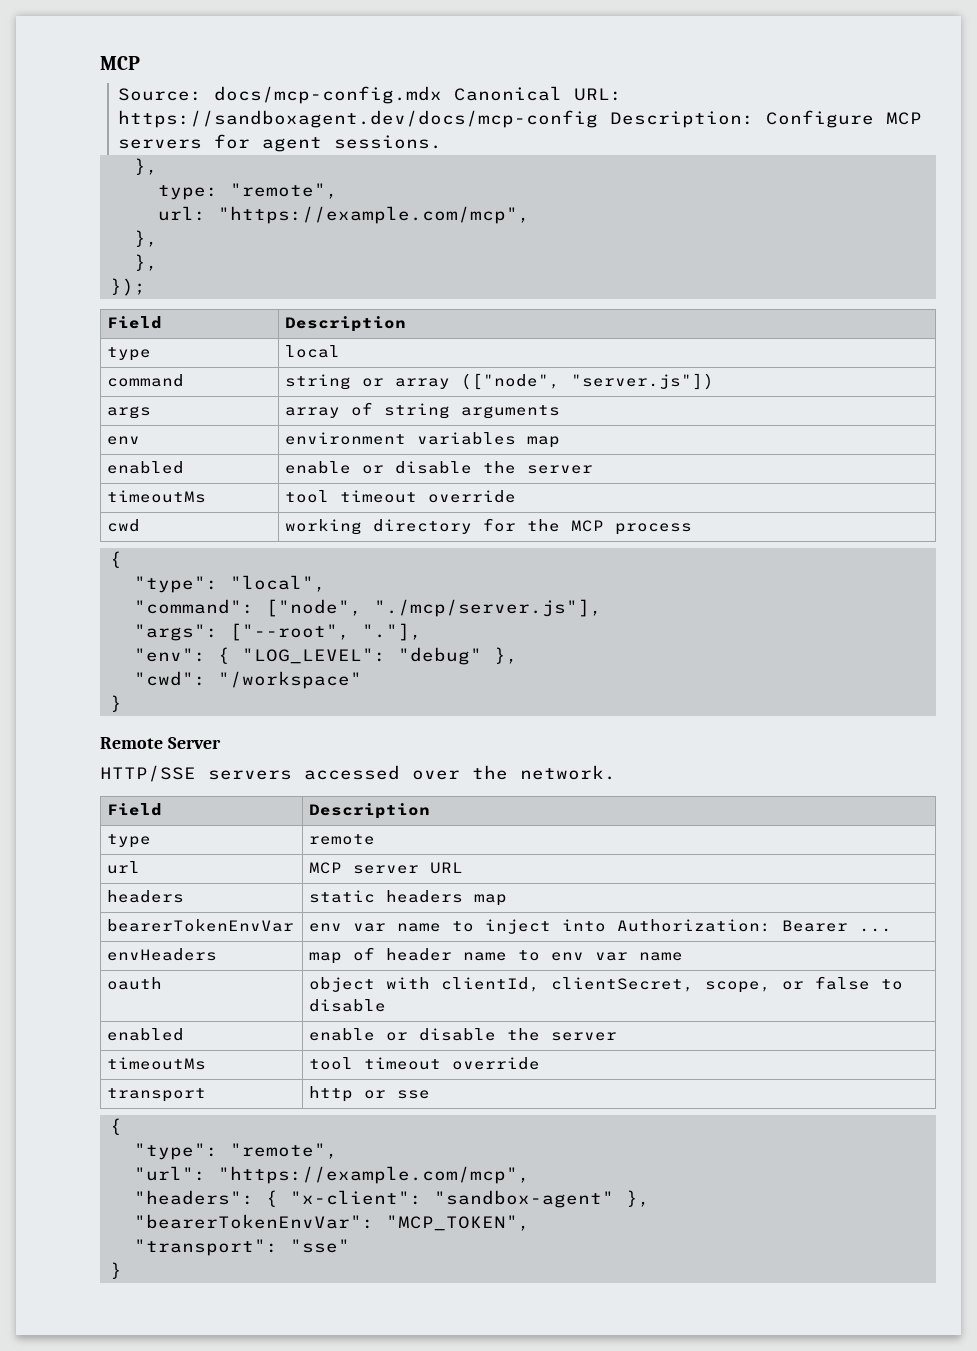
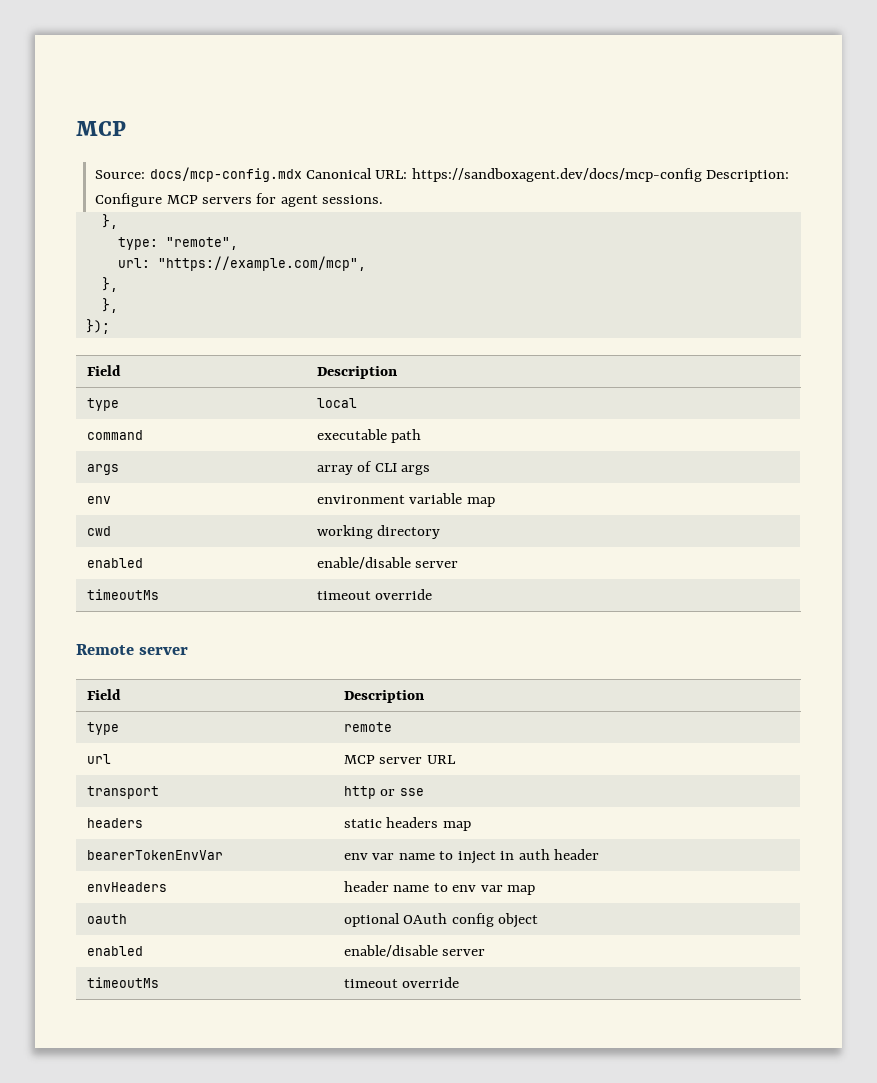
- command | string or array (["node", "server.js"])
+ command | executable path
- args | array of string arguments
+ args | array of CLI args
- env | environment variables map
- enabled | enable or disable the server
- timeoutMs | tool timeout override
- cwd | working directory for the MCP process
- {
- "type": "local",
- "command": ["node", "./mcp/server.js"],
- "args": ["--root", "."],
- "env": { "LOG_LEVEL": "debug" },
- "cwd": "/workspace"
- }
- Remote Server
- HTTP/SSE servers accessed over the network.
+ env | environment variable map
+ cwd | working directory
+ enabled | enable/disable server
+ timeoutMs | timeout override
+ Remote server
+ transport | http or sse
- bearerTokenEnvVar | env var name to inject into Authorization: Bearer ...
+ bearerTokenEnvVar | env var name to inject in auth header
- envHeaders | map of header name to env var name
+ envHeaders | header name to env var map
- oauth | object with clientId, clientSecret, scope, or false to disable
- enabled | enable or disable the server
- timeoutMs | tool timeout override
- transport | http or sse
- {
- "type": "remote",
- "url": "https://example.com/mcp",
- "headers": { "x-client": "sandbox-agent" },
- "bearerTokenEnvVar": "MCP_TOKEN",
- "transport": "sse"
- }
+ oauth | optional OAuth config object
+ enabled | enable/disable server
+ timeoutMs | timeout override

